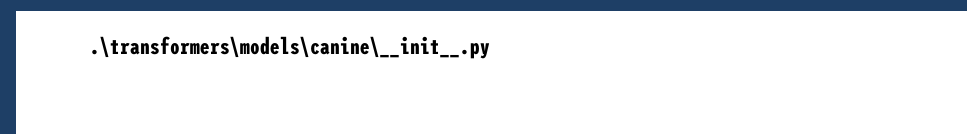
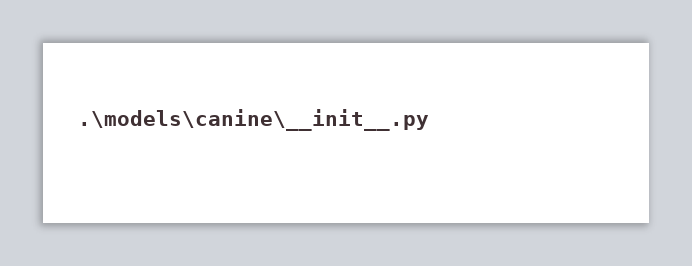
- .\transformers\models\canine\__init__.py
+ .\models\canine\__init__.py

